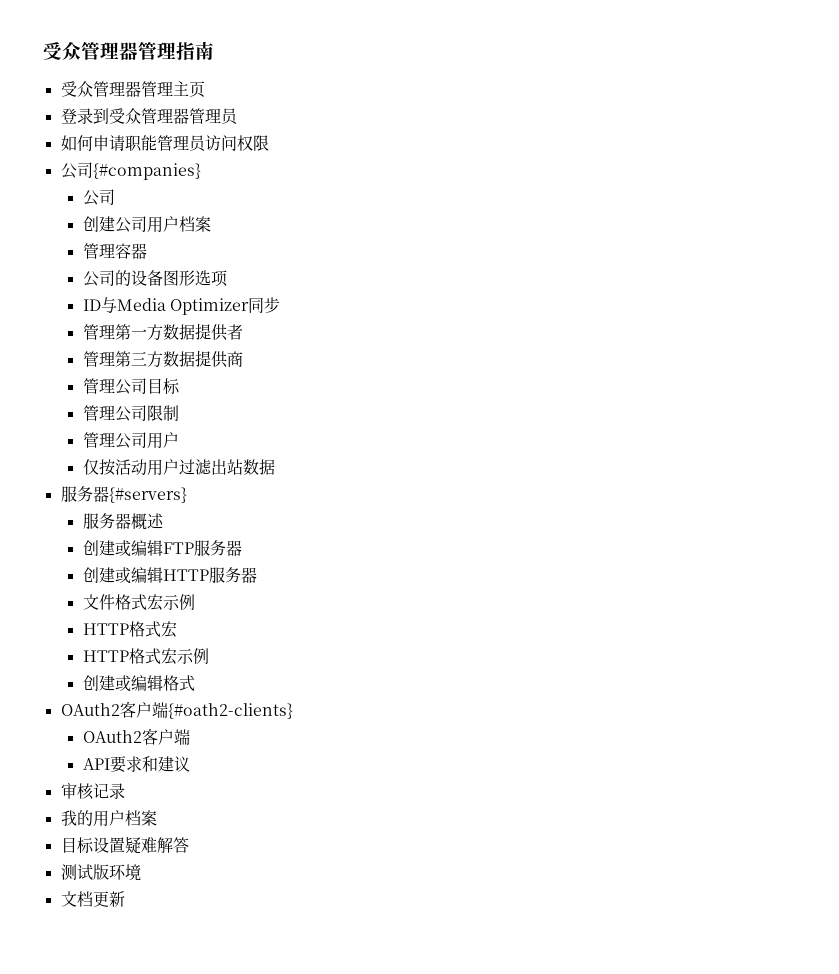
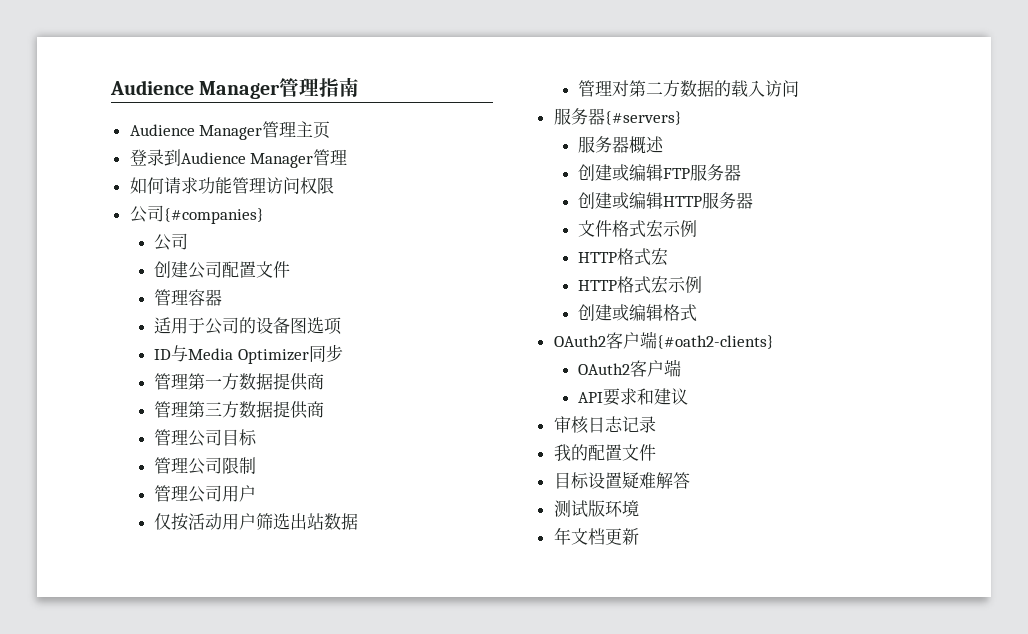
- 受众管理器管理指南
+ Audience Manager管理指南
- 受众管理器管理主页
+ Audience Manager管理主页
- 登录到受众管理器管理员
+ 登录到Audience Manager管理
- 如何申请职能管理员访问权限
+ 如何请求功能管理访问权限
- 创建公司用户档案
+ 创建公司配置文件
- 公司的设备图形选项
+ 适用于公司的设备图选项
- 管理第一方数据提供者
+ 管理第一方数据提供商
- 仅按活动用户过滤出站数据
+ 仅按活动用户筛选出站数据
+ 管理对第二方数据的载入访问
- 审核记录
+ 审核日志记录
- 我的用户档案
+ 我的配置文件
- 文档更新
+ 年文档更新

